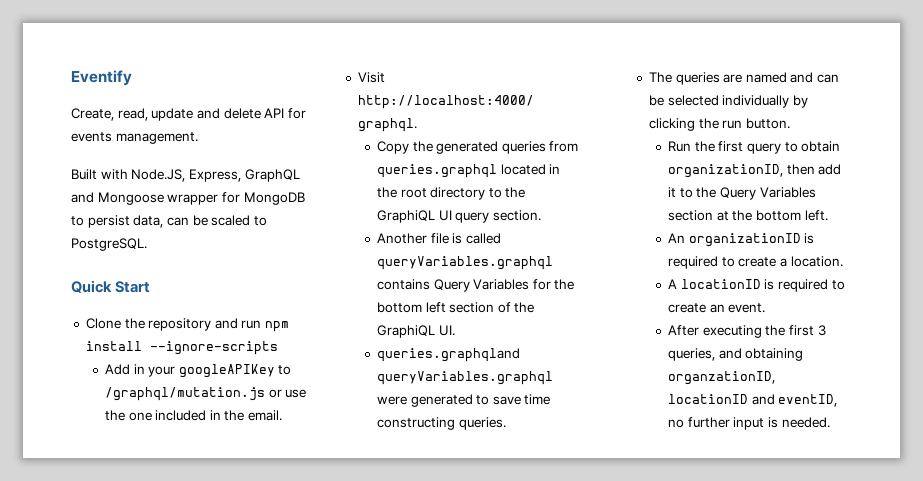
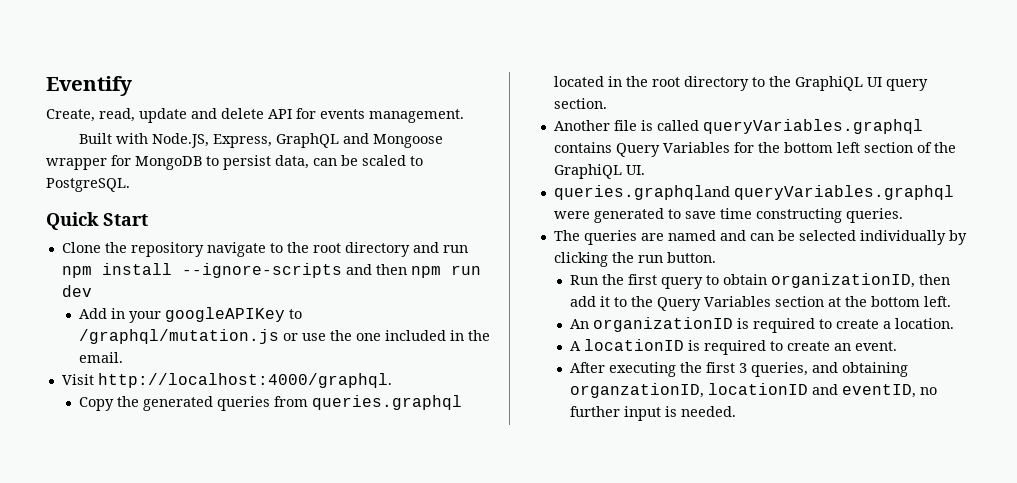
- Clone the repository and run npm install --ignore-scripts
+ Clone the repository navigate to the root directory and run npm install --ignore-scripts and then npm run dev

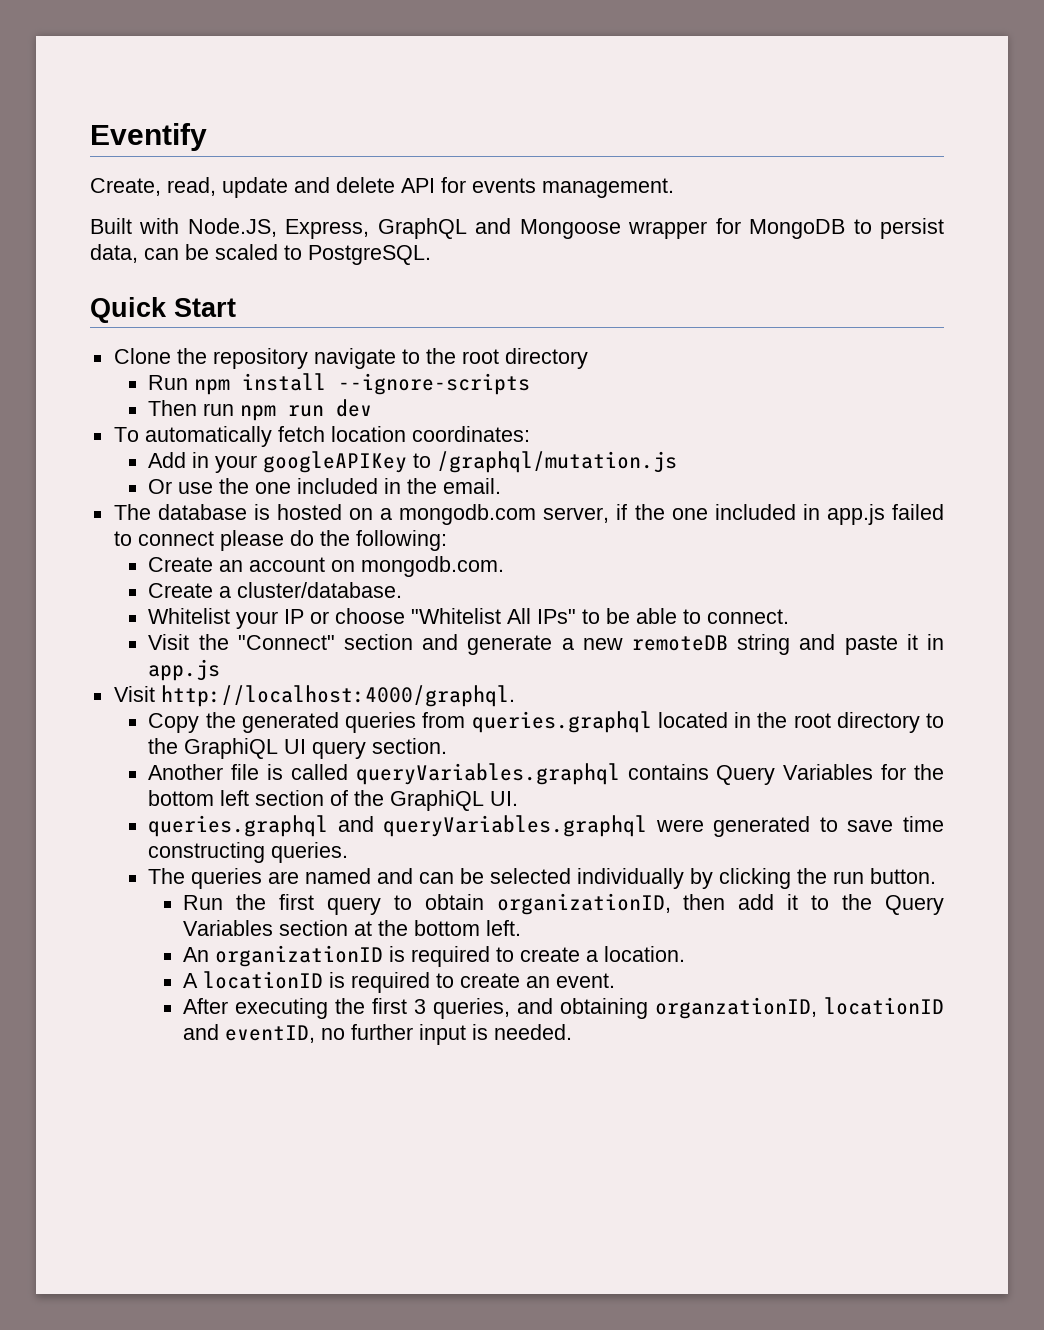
- Clone the repository navigate to the root directory and run npm install --ignore-scripts and then npm run dev
+ Clone the repository navigate to the root directory
+ Run npm install --ignore-scripts
+ Then run npm run dev
+ To automatically fetch location coordinates:
- Add in your googleAPIKey to /graphql/mutation.js or use the one included in the email.
+ Add in your googleAPIKey to /graphql/mutation.js
+ Or use the one included in the email.
+ The database is hosted on a mongodb.com server, if the one included in app.js failed to connect please do the following:
+ Create an account on mongodb.com.
+ Create a cluster/database.
+ Whitelist your IP or choose "Whitelist All IPs" to be able to connect.
+ Visit the "Connect" section and generate a new remoteDB string and paste it in app.js
- queries.graphqland queryVariables.graphql were generated to save time constructing queries.
+ queries.graphql and queryVariables.graphql were generated to save time constructing queries.

